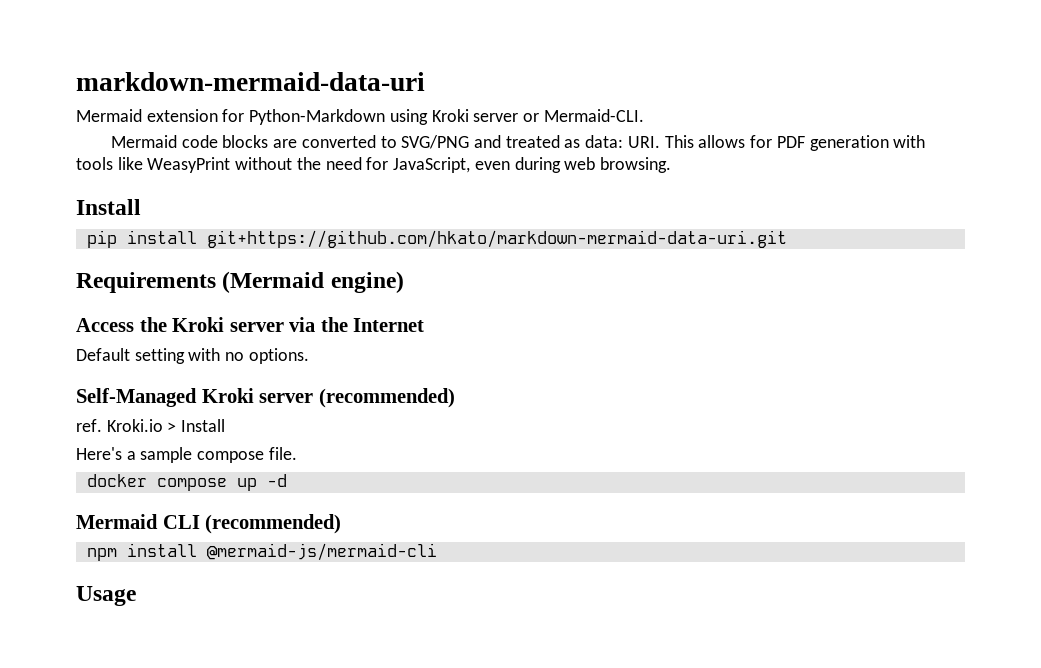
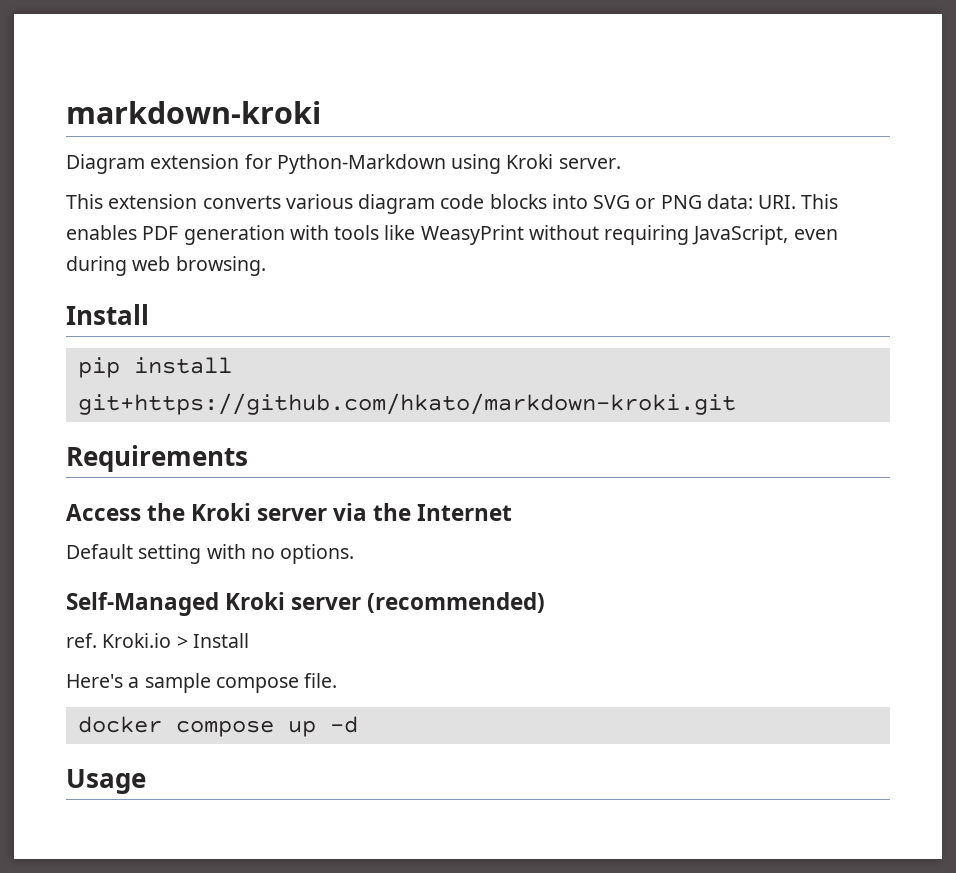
- markdown-mermaid-data-uri
- Mermaid extension for Python-Markdown using Kroki server or Mermaid-CLI.
- Mermaid code blocks are converted to SVG/PNG and treated as data: URI. This allows for PDF generation with tools like WeasyPrint without the need for JavaScript, even during web browsing.
+ markdown-kroki
+ Diagram extension for Python-Markdown using Kroki server.
+ This extension converts various diagram code blocks into SVG or PNG data: URI. This enables PDF generation with tools like WeasyPrint without requiring JavaScript, even during web browsing.
- pip install git+https://github.com/hkato/markdown-mermaid-data-uri.git
+ pip install git+https://github.com/hkato/markdown-kroki.git
- Requirements (Mermaid engine)
+ Requirements
- Mermaid CLI (recommended)
- npm install @mermaid-js/mermaid-cli

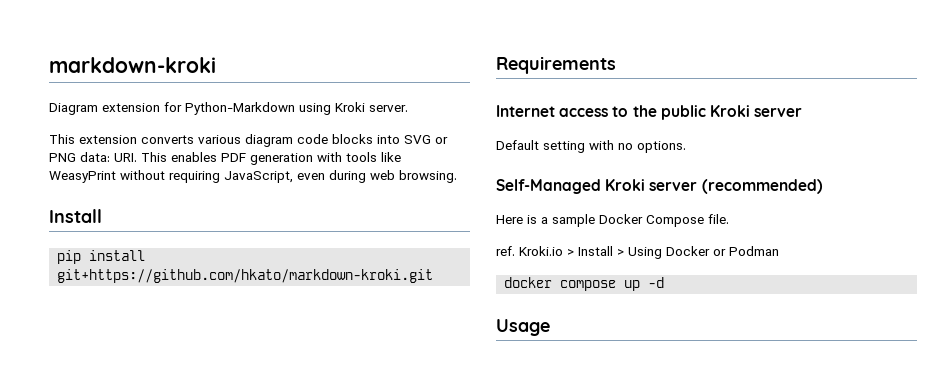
- Access the Kroki server via the Internet
+ Internet access to the public Kroki server
+ Here is a sample Docker Compose file.
- ref. Kroki.io > Install
- Here's a sample compose file.
+ ref. Kroki.io > Install > Using Docker or Podman

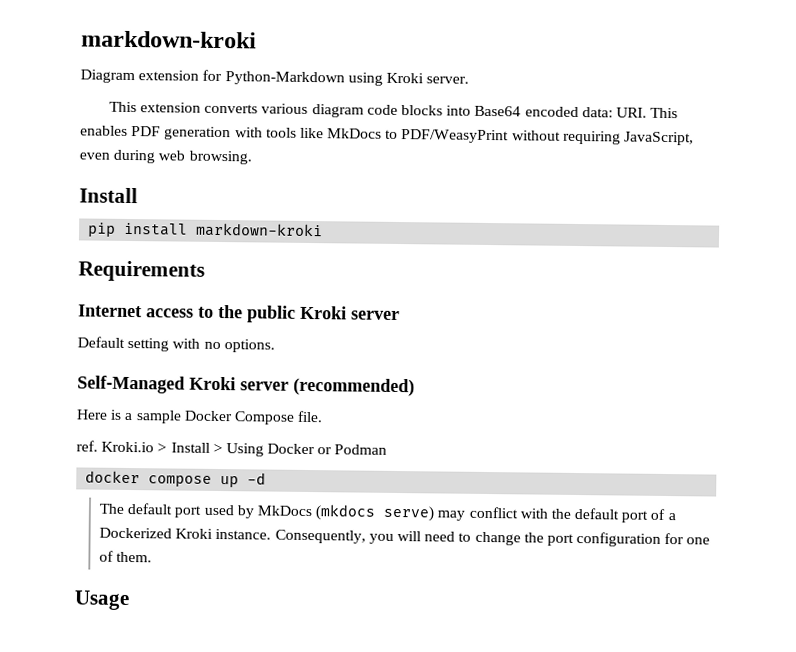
- This extension converts various diagram code blocks into SVG or PNG data: URI. This enables PDF generation with tools like WeasyPrint without requiring JavaScript, even during web browsing.
+ This extension converts various diagram code blocks into Base64 encoded data: URI. This enables PDF generation with tools like MkDocs to PDF/WeasyPrint without requiring JavaScript, even during web browsing.
- pip install git+https://github.com/hkato/markdown-kroki.git
+ pip install markdown-kroki
+ The default port used by MkDocs (mkdocs serve) may conflict with the default port of a Dockerized Kroki instance. Consequently, you will need to change the port configuration for one of them.

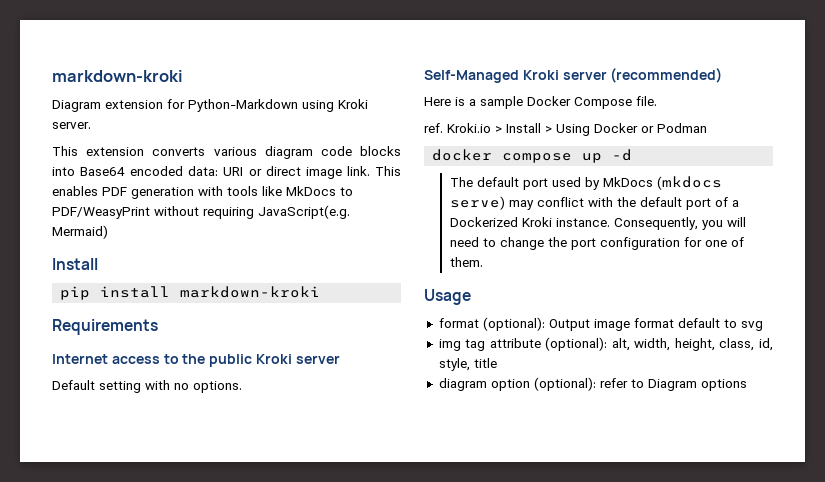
- This extension converts various diagram code blocks into Base64 encoded data: URI. This enables PDF generation with tools like MkDocs to PDF/WeasyPrint without requiring JavaScript, even during web browsing.
+ This extension converts various diagram code blocks into Base64 encoded data: URI or direct image link. This enables PDF generation with tools like MkDocs to PDF/WeasyPrint without requiring JavaScript(e.g. Mermaid)
+ format (optional): Output image format default to svg
+ img tag attribute (optional): alt, width, height, class, id, style, title
+ diagram option (optional): refer to Diagram options

